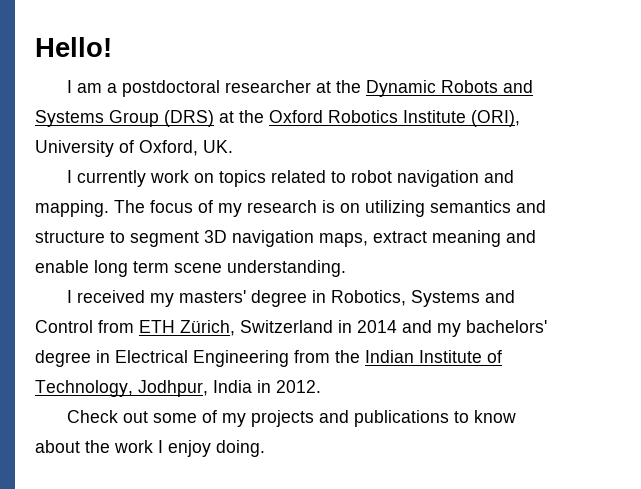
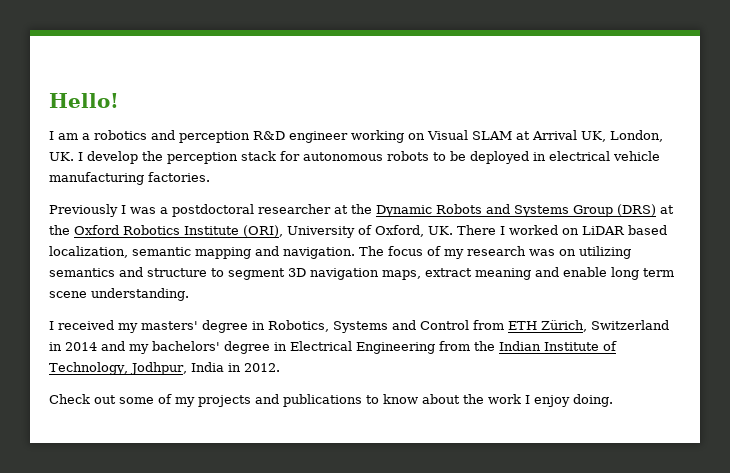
- I am a postdoctoral researcher at the Dynamic Robots and Systems Group (DRS) at the Oxford Robotics Institute (ORI), University of Oxford, UK.
- I currently work on topics related to robot navigation and mapping.
+ I am a robotics and perception R&D engineer working on Visual SLAM at Arrival UK, London, UK. I develop the perception stack for autonomous robots to be deployed in electrical vehicle manufacturing factories.
+ Previously I was a postdoctoral researcher at the Dynamic Robots and Systems Group (DRS) at the Oxford Robotics Institute (ORI), University of Oxford, UK. There I worked on LiDAR based localization, semantic mapping and navigation.
- The focus of my research is on utilizing semantics and structure to segment 3D navigation maps, extract meaning and enable long term scene understanding.
+ The focus of my research was on utilizing semantics and structure to segment 3D navigation maps, extract meaning and enable long term scene understanding.

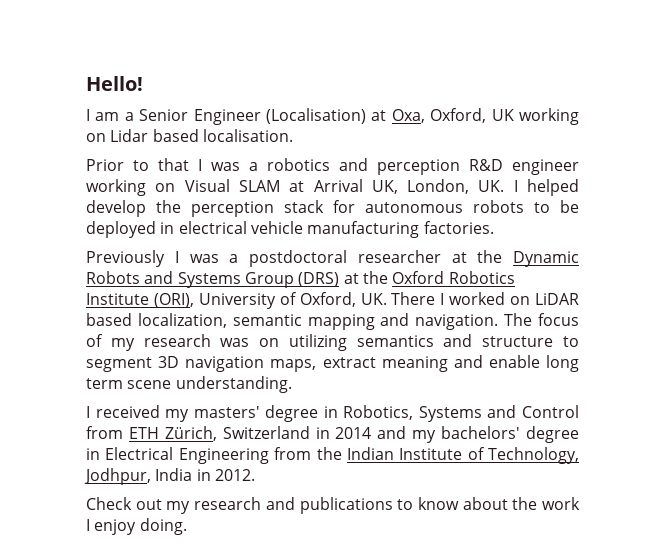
- I am a robotics and perception R&D engineer working on Visual SLAM at Arrival UK, London, UK. I develop the perception stack for autonomous robots to be deployed in electrical vehicle manufacturing factories.
+ I am a Senior Engineer (Localisation) at Oxa, Oxford, UK working on Lidar based localisation.
+ Prior to that I was a robotics and perception R&D engineer working on Visual SLAM at Arrival UK, London, UK. I helped develop the perception stack for autonomous robots to be deployed in electrical vehicle manufacturing factories.
- Check out some of my projects and publications to know about the work I enjoy doing.
+ Check out my research and publications to know about the work I enjoy doing.

